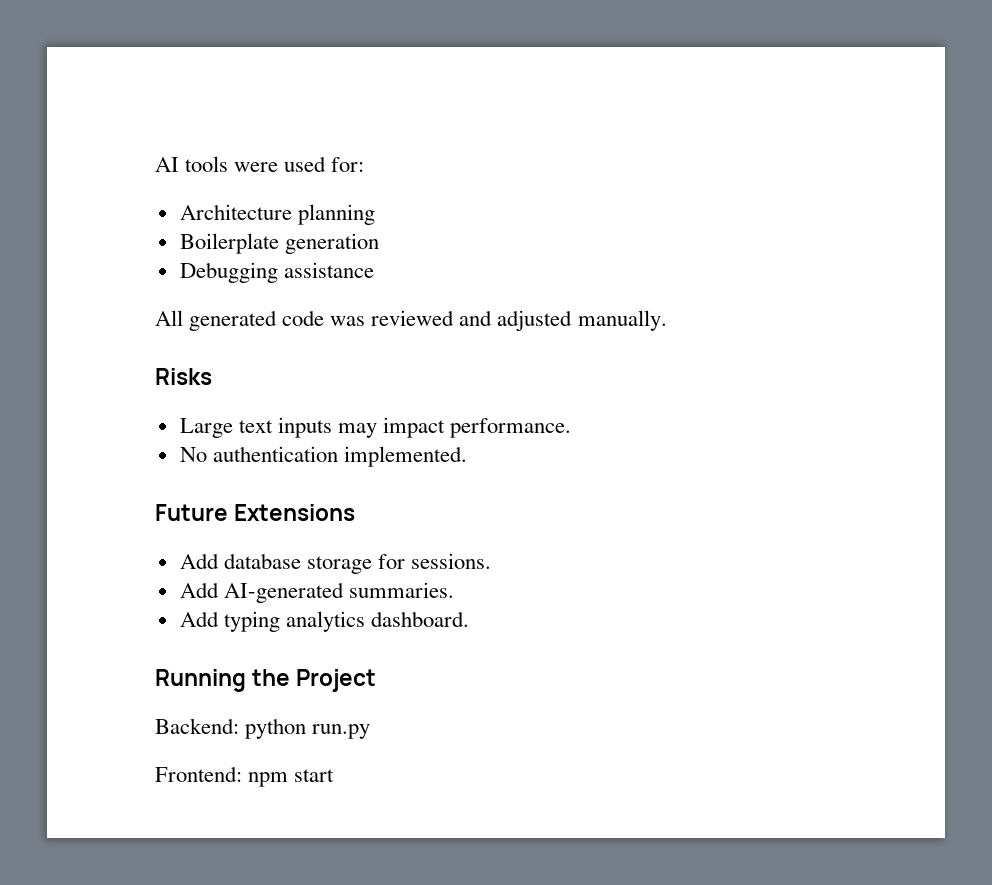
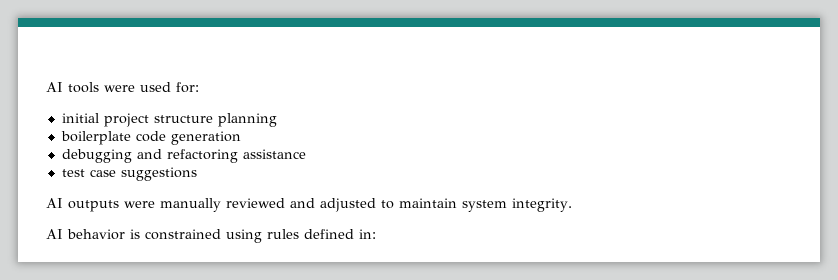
- Architecture planning
+ initial project structure planning
- Boilerplate generation
+ boilerplate code generation
- Debugging assistance
- All generated code was reviewed and adjusted manually.
- Risks
- Large text inputs may impact performance.
- No authentication implemented.
- Future Extensions
- Add database storage for sessions.
- Add AI-generated summaries.
- Add typing analytics dashboard.
- Running the Project
- Backend: python run.py
- Frontend: npm start
+ debugging and refactoring assistance
+ test case suggestions
+ AI outputs were manually reviewed and adjusted to maintain system integrity.
+ AI behavior is constrained using rules defined in:

